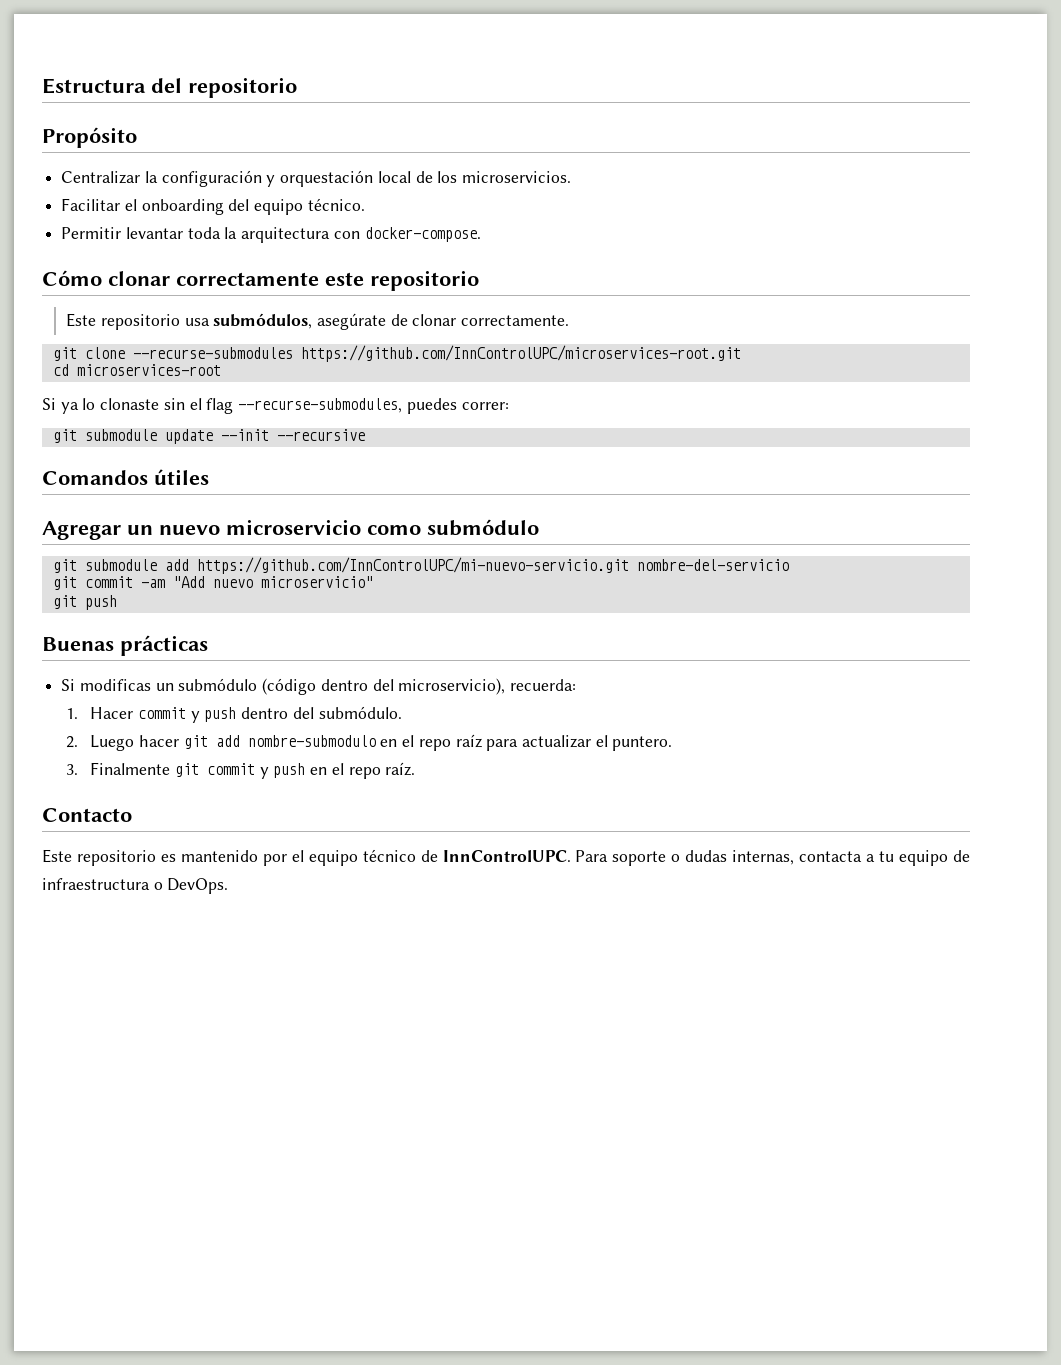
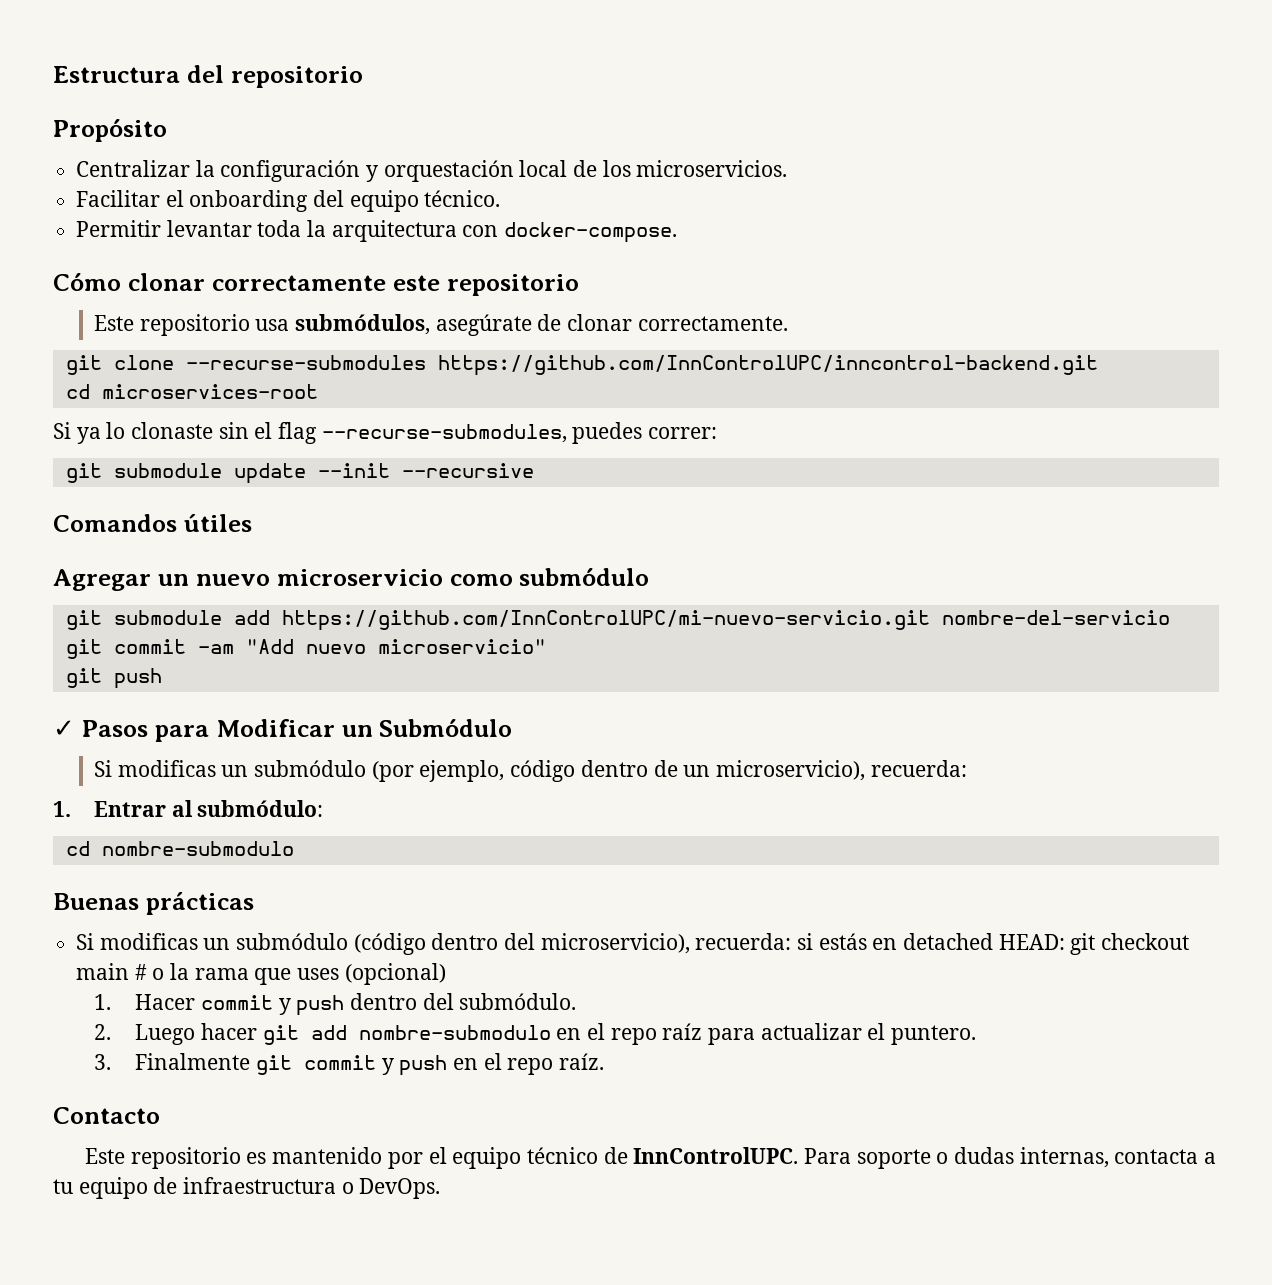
- git clone --recurse-submodules https://github.com/InnControlUPC/microservices-root.git
+ git clone --recurse-submodules https://github.com/InnControlUPC/inncontrol-backend.git
+ ✓ Pasos para Modificar un Submódulo
+ Si modificas un submódulo (por ejemplo, código dentro de un microservicio), recuerda:
+ 1. Entrar al submódulo:
+ cd nombre-submodulo
- Si modificas un submódulo (código dentro del microservicio), recuerda:
+ Si modificas un submódulo (código dentro del microservicio), recuerda: si estás en detached HEAD: git checkout main # o la rama que uses (opcional)

